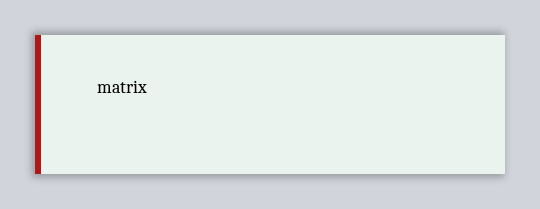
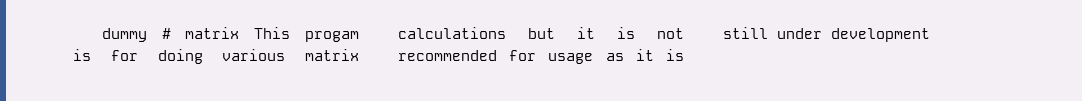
- matrix
+ dummy # matrix This progam is for doing various matrix calculations but it is not recommended for usage as it is still under development

